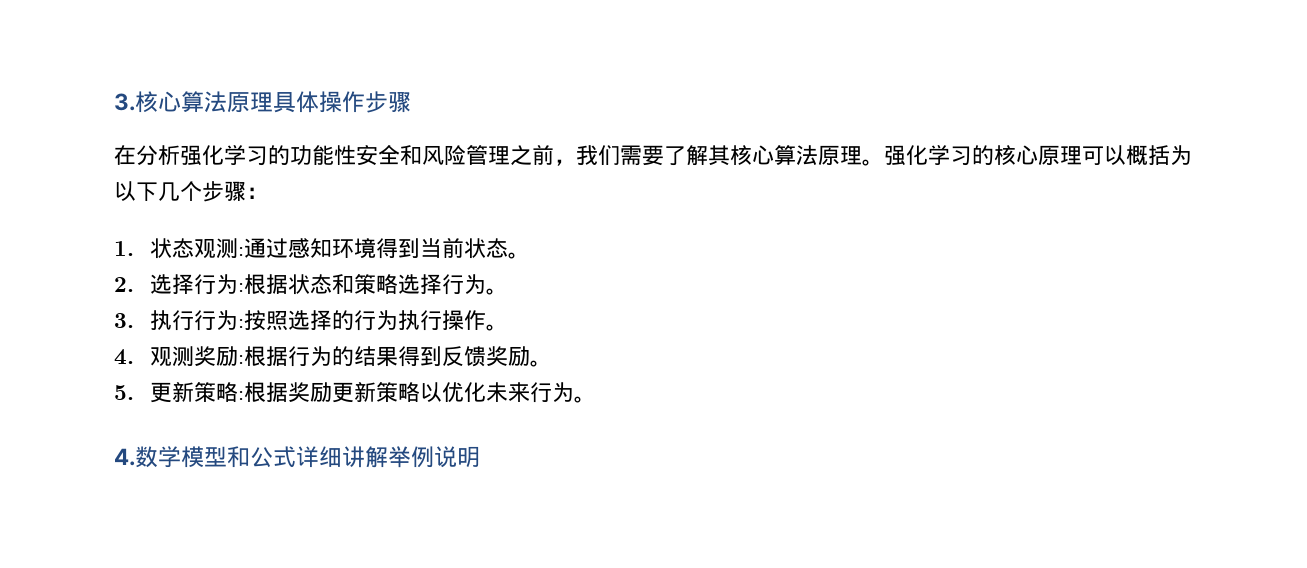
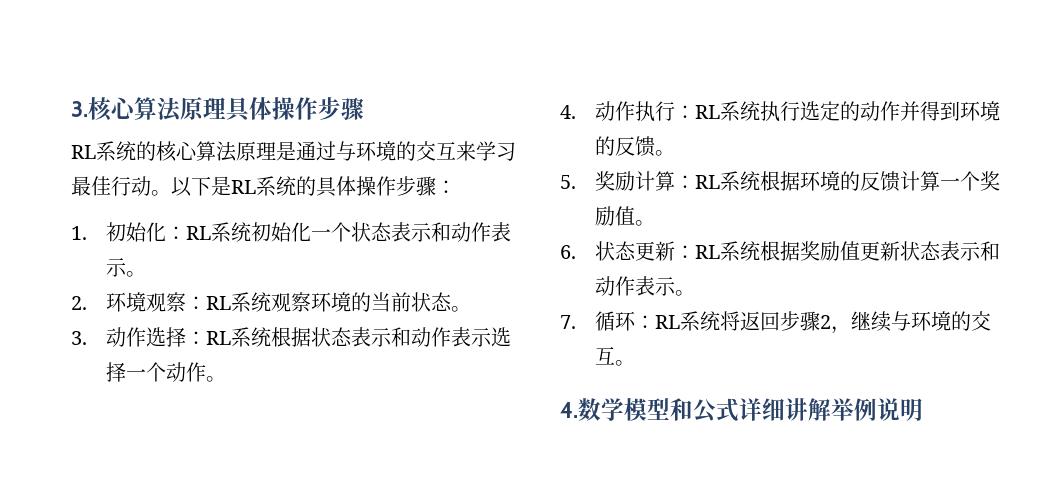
- 在分析强化学习的功能性安全和风险管理之前，我们需要了解其核心算法原理。强化学习的核心原理可以概括为以下几个步骤：
- 1.状态观测:通过感知环境得到当前状态。
- 2.选择行为:根据状态和策略选择行为。
- 3.执行行为:按照选择的行为执行操作。
- 4.观测奖励:根据行为的结果得到反馈奖励。
- 5.更新策略:根据奖励更新策略以优化未来行为。
+ RL系统的核心算法原理是通过与环境的交互来学习最佳行动。以下是RL系统的具体操作步骤：
+ 1.初始化：RL系统初始化一个状态表示和动作表示。
+ 2.环境观察：RL系统观察环境的当前状态。
+ 3.动作选择：RL系统根据状态表示和动作表示选择一个动作。
+ 4.动作执行：RL系统执行选定的动作并得到环境的反馈。
+ 5.奖励计算：RL系统根据环境的反馈计算一个奖励值。
+ 6.状态更新：RL系统根据奖励值更新状态表示和动作表示。
+ 7.循环：RL系统将返回步骤2，继续与环境的交互。

